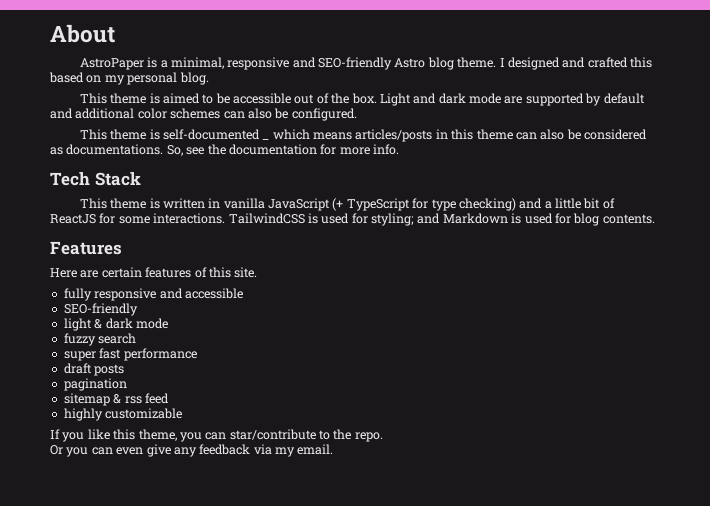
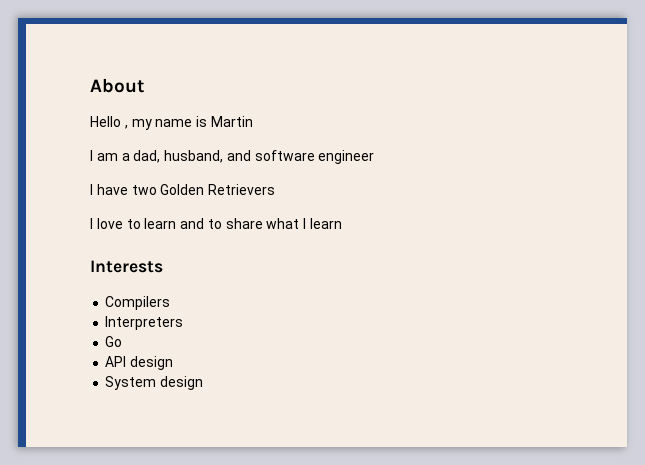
- AstroPaper is a minimal, responsive and SEO-friendly Astro blog theme. I designed and crafted this based on my personal blog.
- This theme is aimed to be accessible out of the box. Light and dark mode are supported by default and additional color schemes can also be configured.
- This theme is self-documented _ which means articles/posts in this theme can also be considered as documentations. So, see the documentation for more info.
- Tech Stack
- This theme is written in vanilla JavaScript (+ TypeScript for type checking) and a little bit of ReactJS for some interactions. TailwindCSS is used for styling; and Markdown is used for blog contents.
- Features
- Here are certain features of this site.
- fully responsive and accessible
- SEO-friendly
- light & dark mode
- fuzzy search
- super fast performance
- draft posts
- pagination
- sitemap & rss feed
- highly customizable
- If you like this theme, you can star/contribute to the repo.
- Or you can even give any feedback via my email.
+ Hello , my name is Martin
+ I am a dad, husband, and software engineer
+ I have two Golden Retrievers
+ I love to learn and to share what I learn
+ Interests
+ Compilers
+ Interpreters
+ Go
+ API design
+ System design

